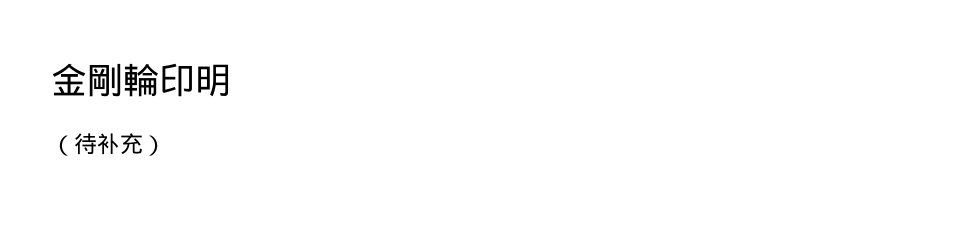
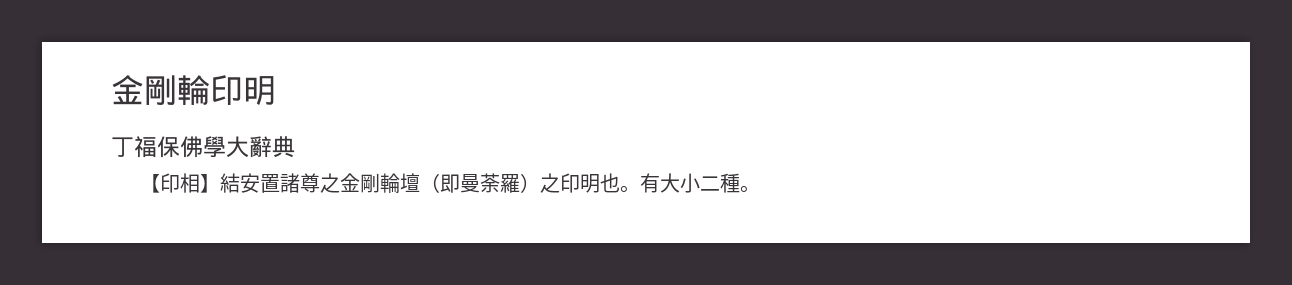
- （待补充）
+ 丁福保佛學大辭典
+ 【印相】結安置諸尊之金剛輪壇（即曼荼羅）之印明也。有大小二種。

